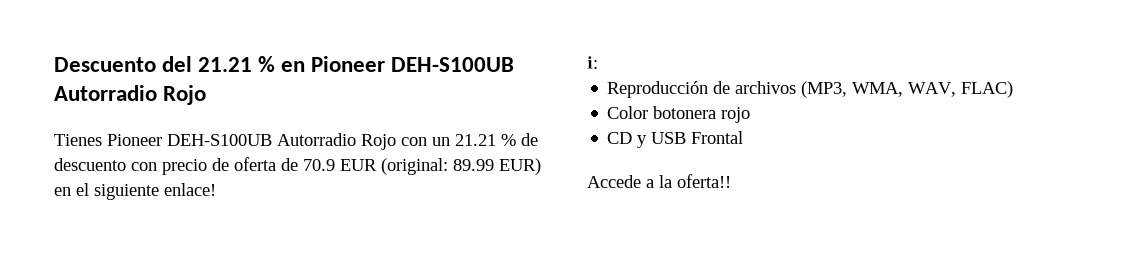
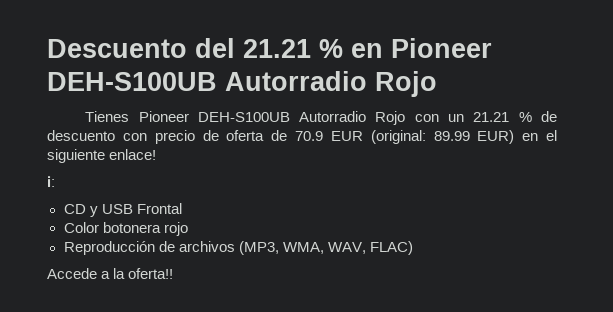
+ CD y USB Frontal
+ Color botonera rojo
- Color botonera rojo
- CD y USB Frontal

